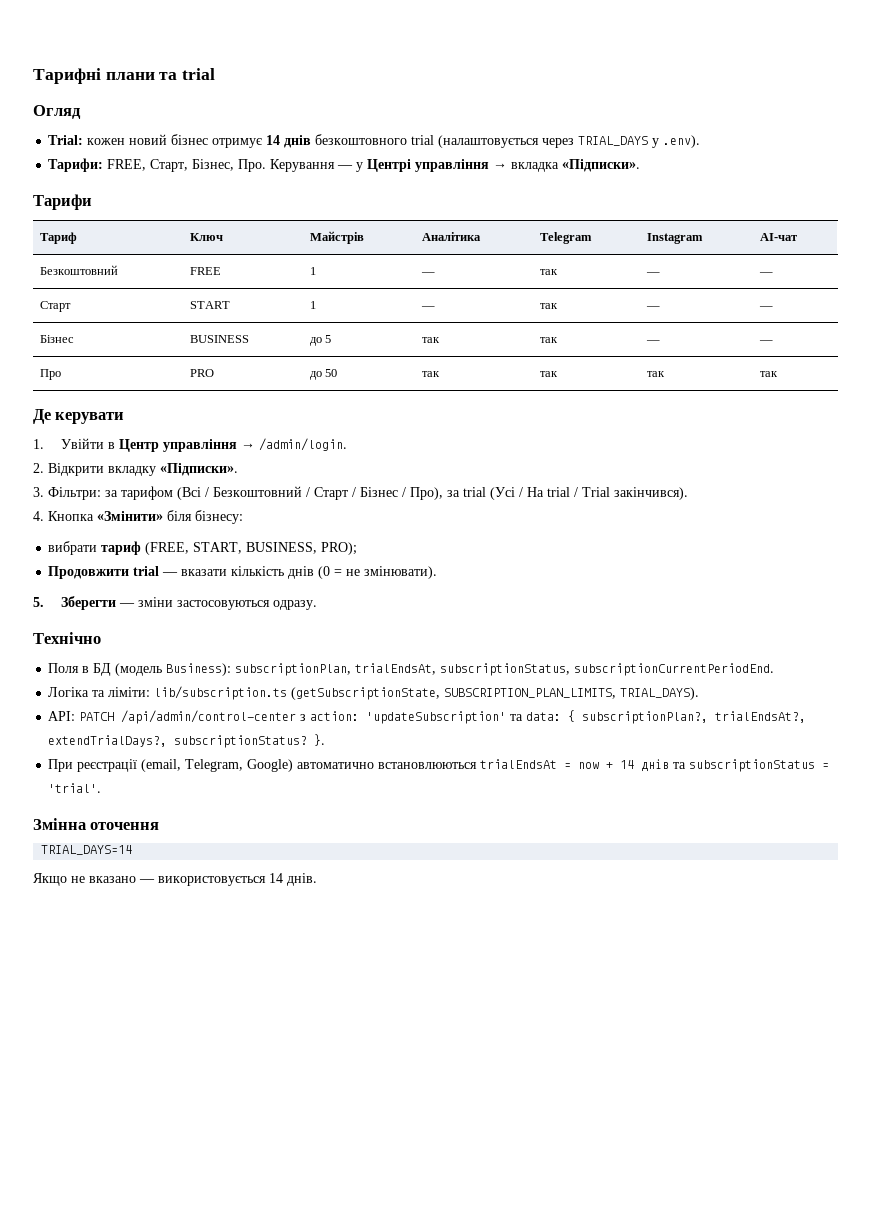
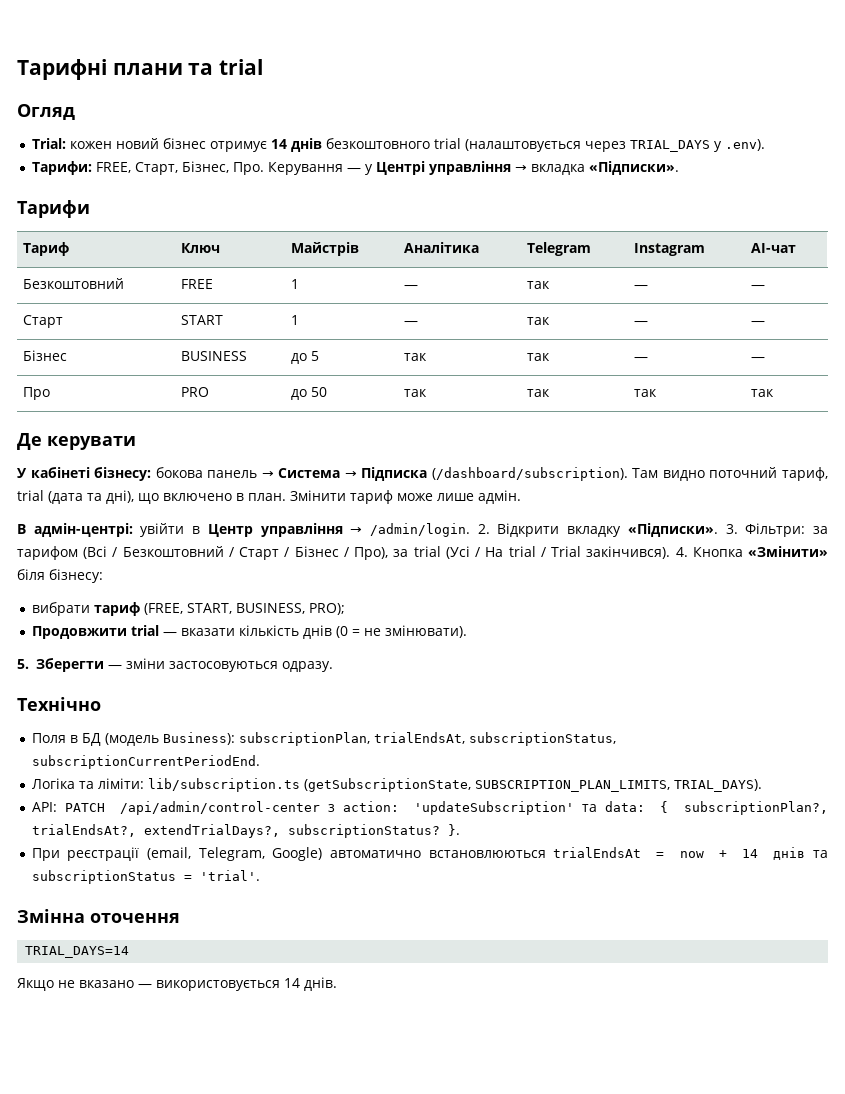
- 1. Увійти в Центр управління → /admin/login.
- 2. Відкрити вкладку «Підписки».
- 3. Фільтри: за тарифом (Всі / Безкоштовний / Старт / Бізнес / Про), за trial (Усі / На trial / Trial закінчився).
- 4. Кнопка «Змінити» біля бізнесу:
+ У кабінеті бізнесу: бокова панель → Система → Підписка (/dashboard/subscription). Там видно поточний тариф, trial (дата та дні), що включено в план. Змінити тариф може лише адмін.
+ В адмін-центрі: увійти в Центр управління → /admin/login. 2. Відкрити вкладку «Підписки». 3. Фільтри: за тарифом (Всі / Безкоштовний / Старт / Бізнес / Про), за trial (Усі / На trial / Trial закінчився). 4. Кнопка «Змінити» біля бізнесу:

